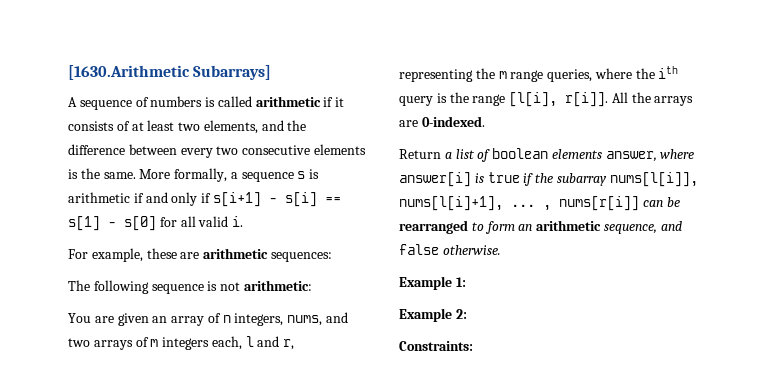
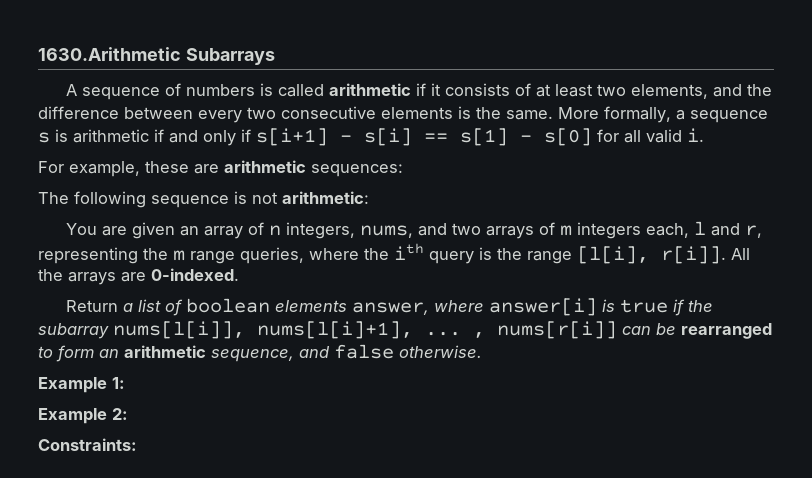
- [1630.Arithmetic Subarrays]
+ 1630.Arithmetic Subarrays

